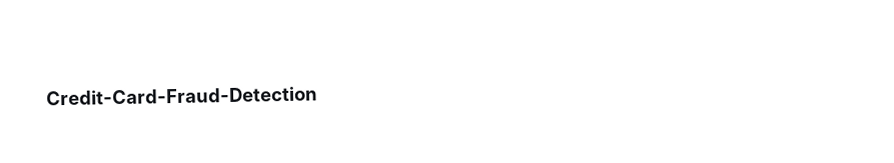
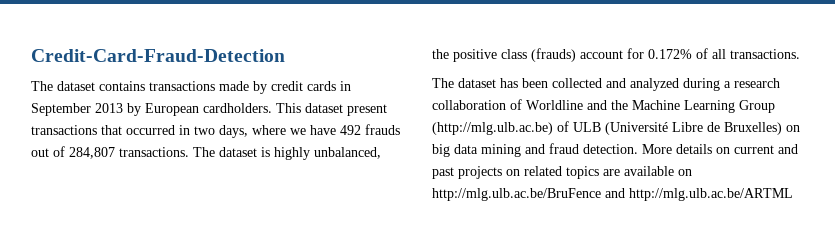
+ The dataset contains transactions made by credit cards in September 2013 by European cardholders. This dataset present transactions that occurred in two days, where we have 492 frauds out of 284,807 transactions. The dataset is highly unbalanced, the positive class (frauds) account for 0.172% of all transactions.
+ The dataset has been collected and analyzed during a research collaboration of Worldline and the Machine Learning Group (http://mlg.ulb.ac.be) of ULB (Université Libre de Bruxelles) on big data mining and fraud detection. More details on current and past projects on related topics are available on http://mlg.ulb.ac.be/BruFence and http://mlg.ulb.ac.be/ARTML

